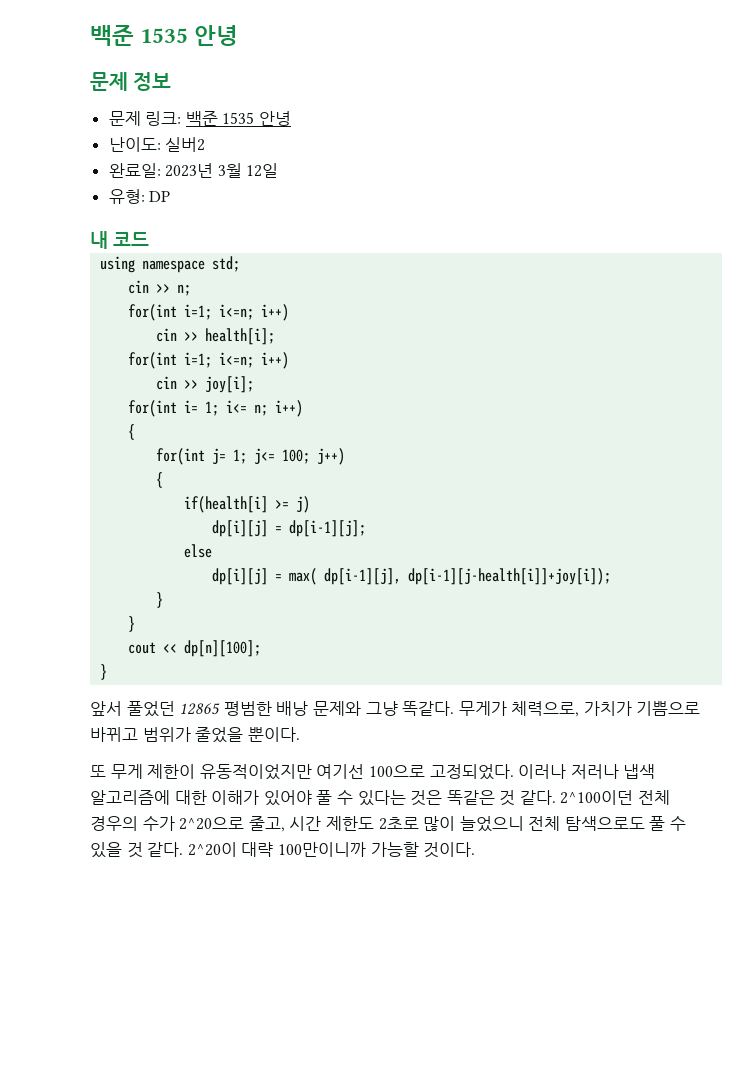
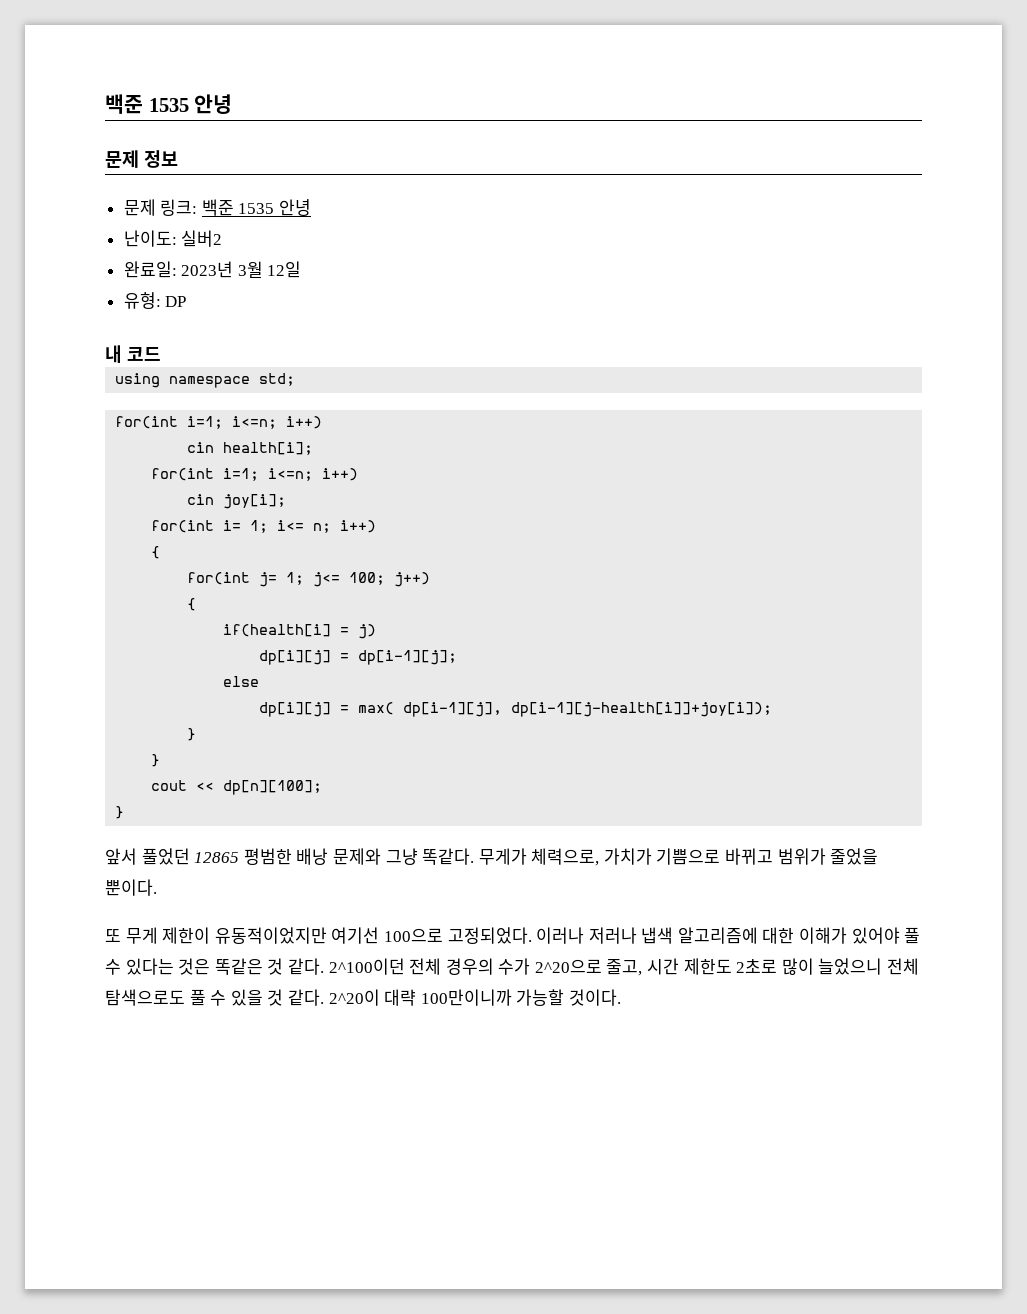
  using namespace std;
- cin >> n;
  for(int i=1; i<=n; i++)
- cin >> health[i];
+ cin health[i];
- cin >> joy[i];
+ cin joy[i];
- if(health[i] >= j)
+ if(health[i] = j)

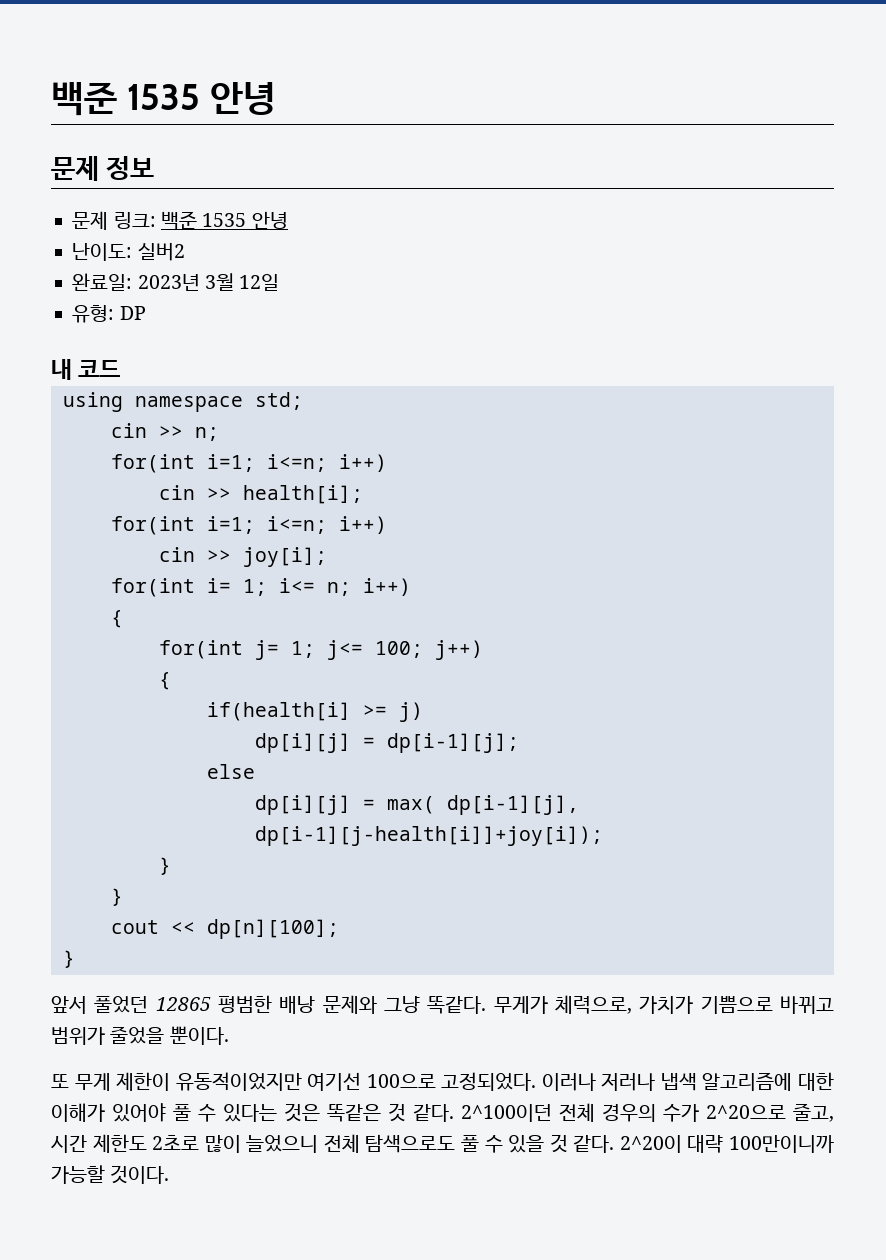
  using namespace std;
+ cin >> n;
  for(int i=1; i<=n; i++)
- cin health[i];
+ cin >> health[i];
- cin joy[i];
+ cin >> joy[i];
- if(health[i] = j)
+ if(health[i] >= j)

